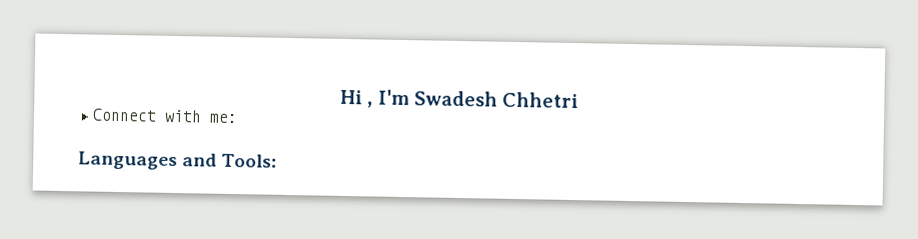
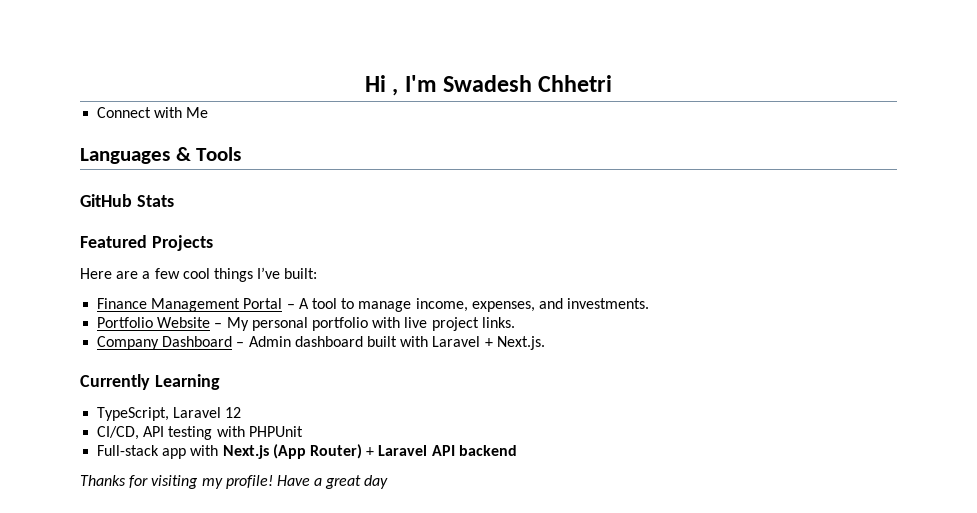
- Connect with me:
+ Connect with Me
- Languages and Tools:
+ Languages & Tools
+ GitHub Stats
+ Featured Projects
+ Here are a few cool things I’ve built:
+ Finance Management Portal – A tool to manage income, expenses, and investments.
+ Portfolio Website – My personal portfolio with live project links.
+ Company Dashboard – Admin dashboard built with Laravel + Next.js.
+ Currently Learning
+ TypeScript, Laravel 12
+ CI/CD, API testing with PHPUnit
+ Full-stack app with Next.js (App Router) + Laravel API backend
+ Thanks for visiting my profile! Have a great day

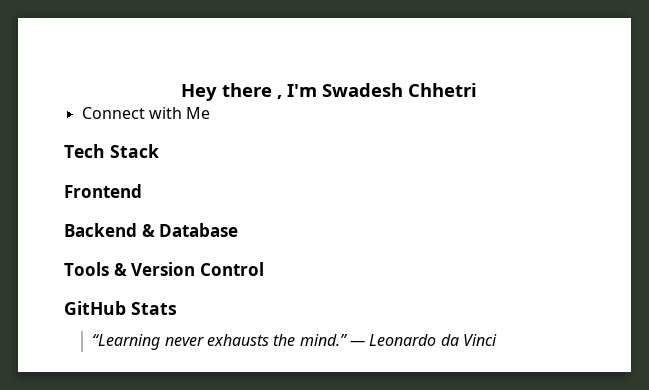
- Hi , I'm Swadesh Chhetri
+ Hey there , I'm Swadesh Chhetri
- Languages & Tools
+ Tech Stack
+ Frontend
+ Backend & Database
+ Tools & Version Control
  GitHub Stats
- Featured Projects
- Here are a few cool things I’ve built:
- Finance Management Portal – A tool to manage income, expenses, and investments.
- Portfolio Website – My personal portfolio with live project links.
- Company Dashboard – Admin dashboard built with Laravel + Next.js.
- Currently Learning
- TypeScript, Laravel 12
- CI/CD, API testing with PHPUnit
- Full-stack app with Next.js (App Router) + Laravel API backend
- Thanks for visiting my profile! Have a great day
+ “Learning never exhausts the mind.” — Leonardo da Vinci

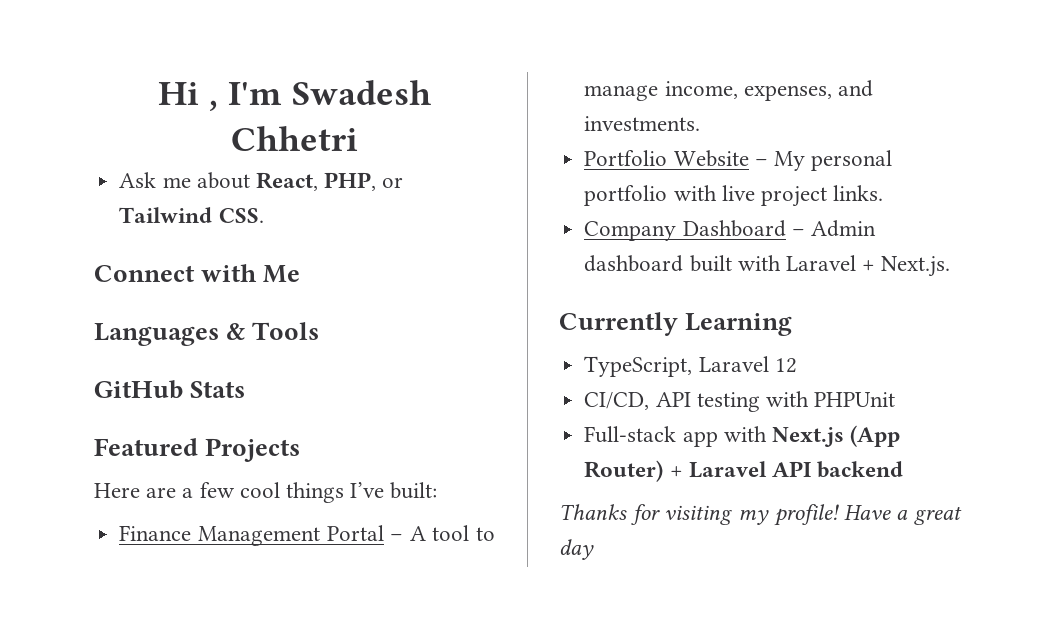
- Hey there , I'm Swadesh Chhetri
+ Hi , I'm Swadesh Chhetri
+ Ask me about React, PHP, or Tailwind CSS.
  Connect with Me
- Tech Stack
- Frontend
- Backend & Database
- Tools & Version Control
+ Languages & Tools
  GitHub Stats
- “Learning never exhausts the mind.” — Leonardo da Vinci
+ Featured Projects
+ Here are a few cool things I’ve built:
+ Finance Management Portal – A tool to manage income, expenses, and investments.
+ Portfolio Website – My personal portfolio with live project links.
+ Company Dashboard – Admin dashboard built with Laravel + Next.js.
+ Currently Learning
+ TypeScript, Laravel 12
+ CI/CD, API testing with PHPUnit
+ Full-stack app with Next.js (App Router) + Laravel API backend
+ Thanks for visiting my profile! Have a great day

